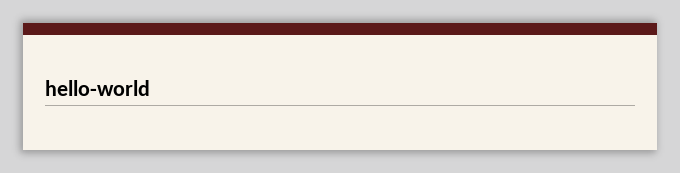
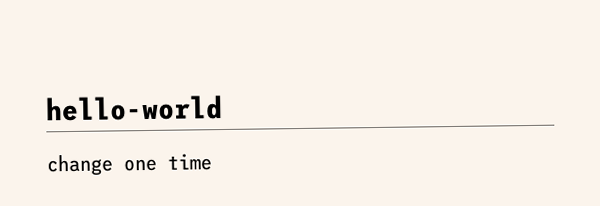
+ change one time

